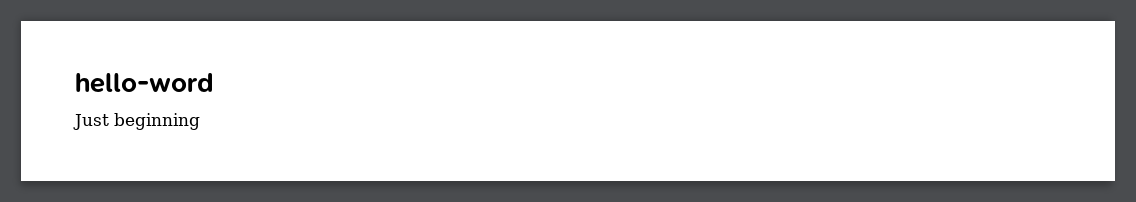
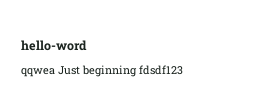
- Just beginning
+ qqwea Just beginning fdsdf123

